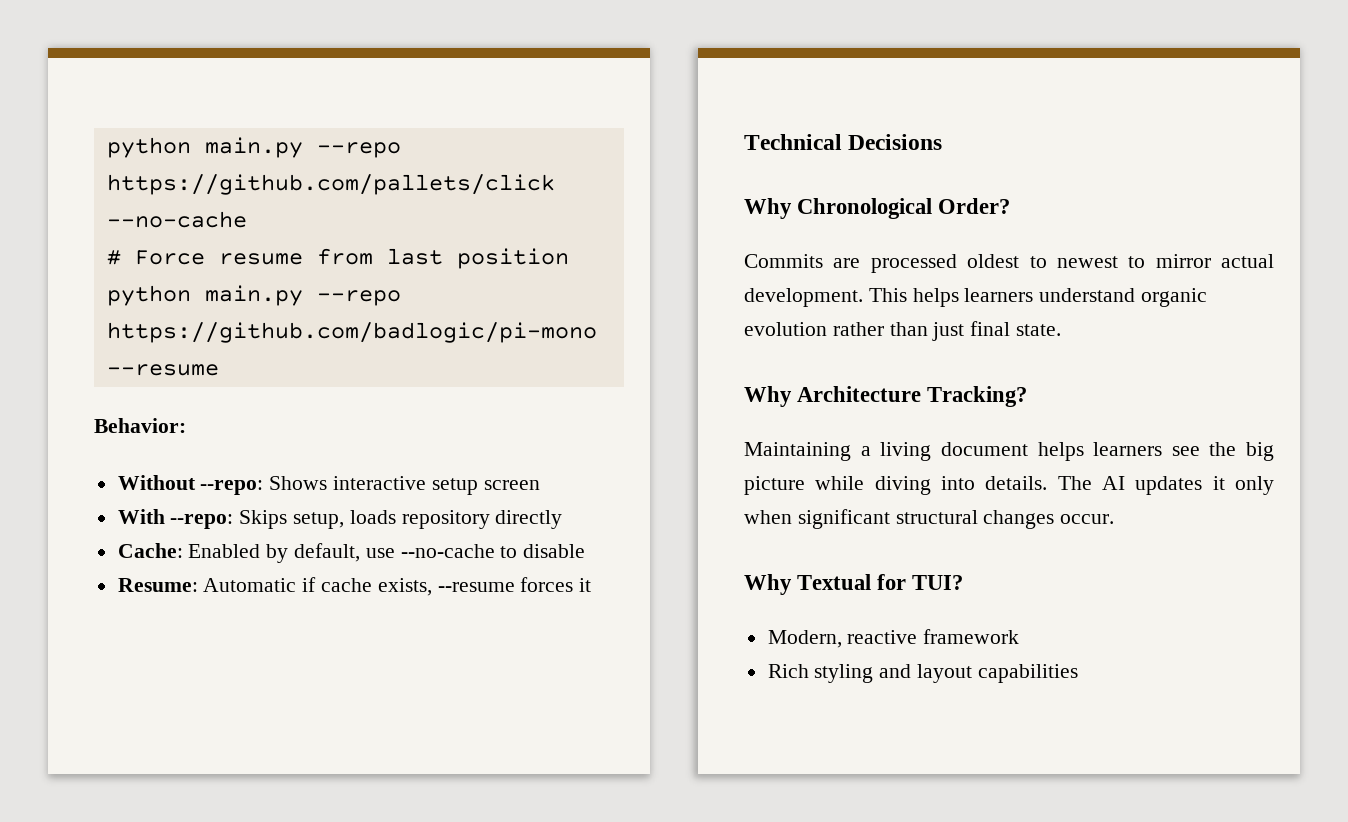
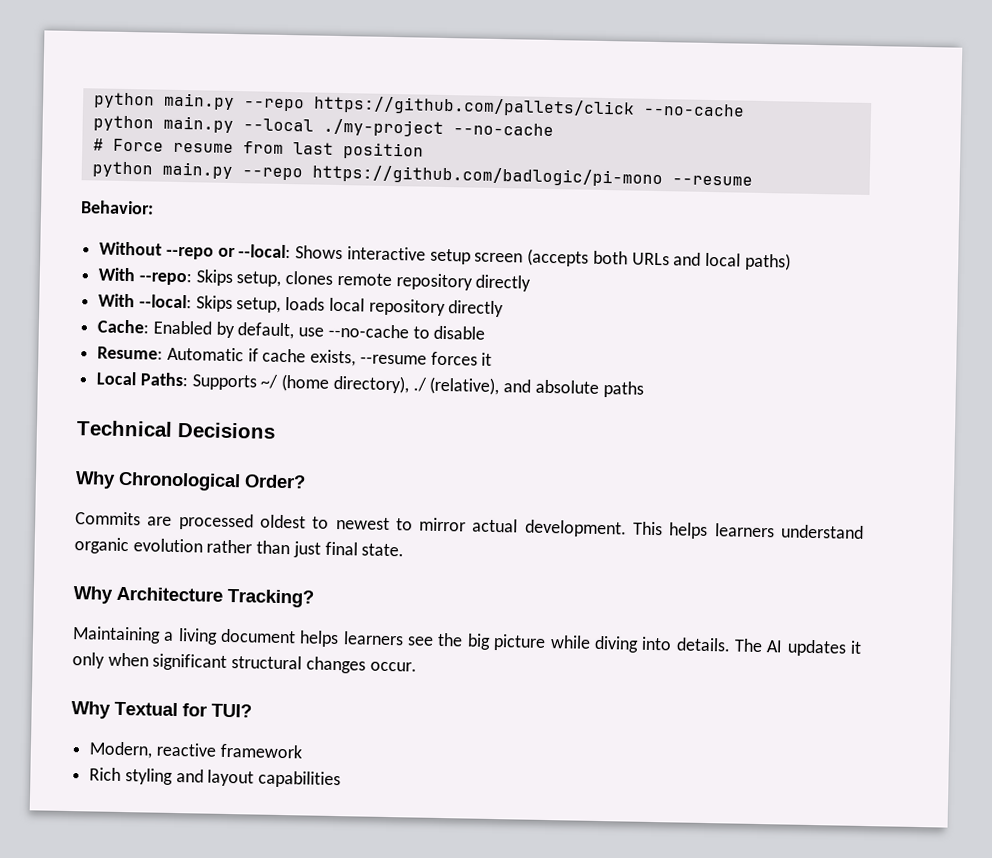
+ python main.py --local ./my-project --no-cache
- Without --repo: Shows interactive setup screen
- With --repo: Skips setup, loads repository directly
+ Without --repo or --local: Shows interactive setup screen (accepts both URLs and local paths)
+ With --repo: Skips setup, clones remote repository directly
+ With --local: Skips setup, loads local repository directly
+ Local Paths: Supports ~/ (home directory), ./ (relative), and absolute paths

